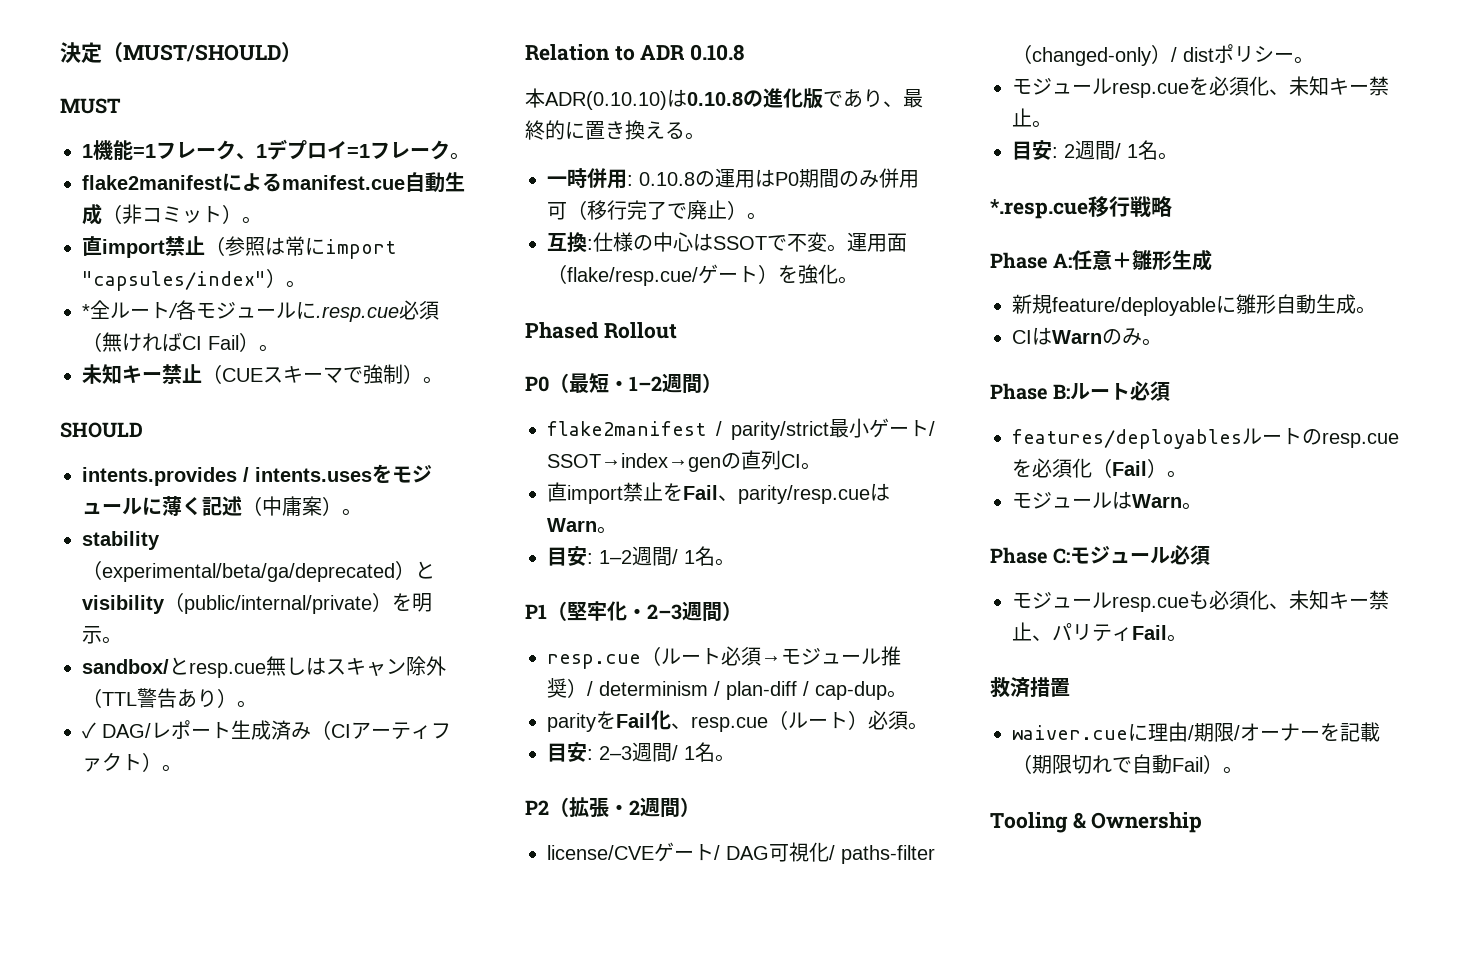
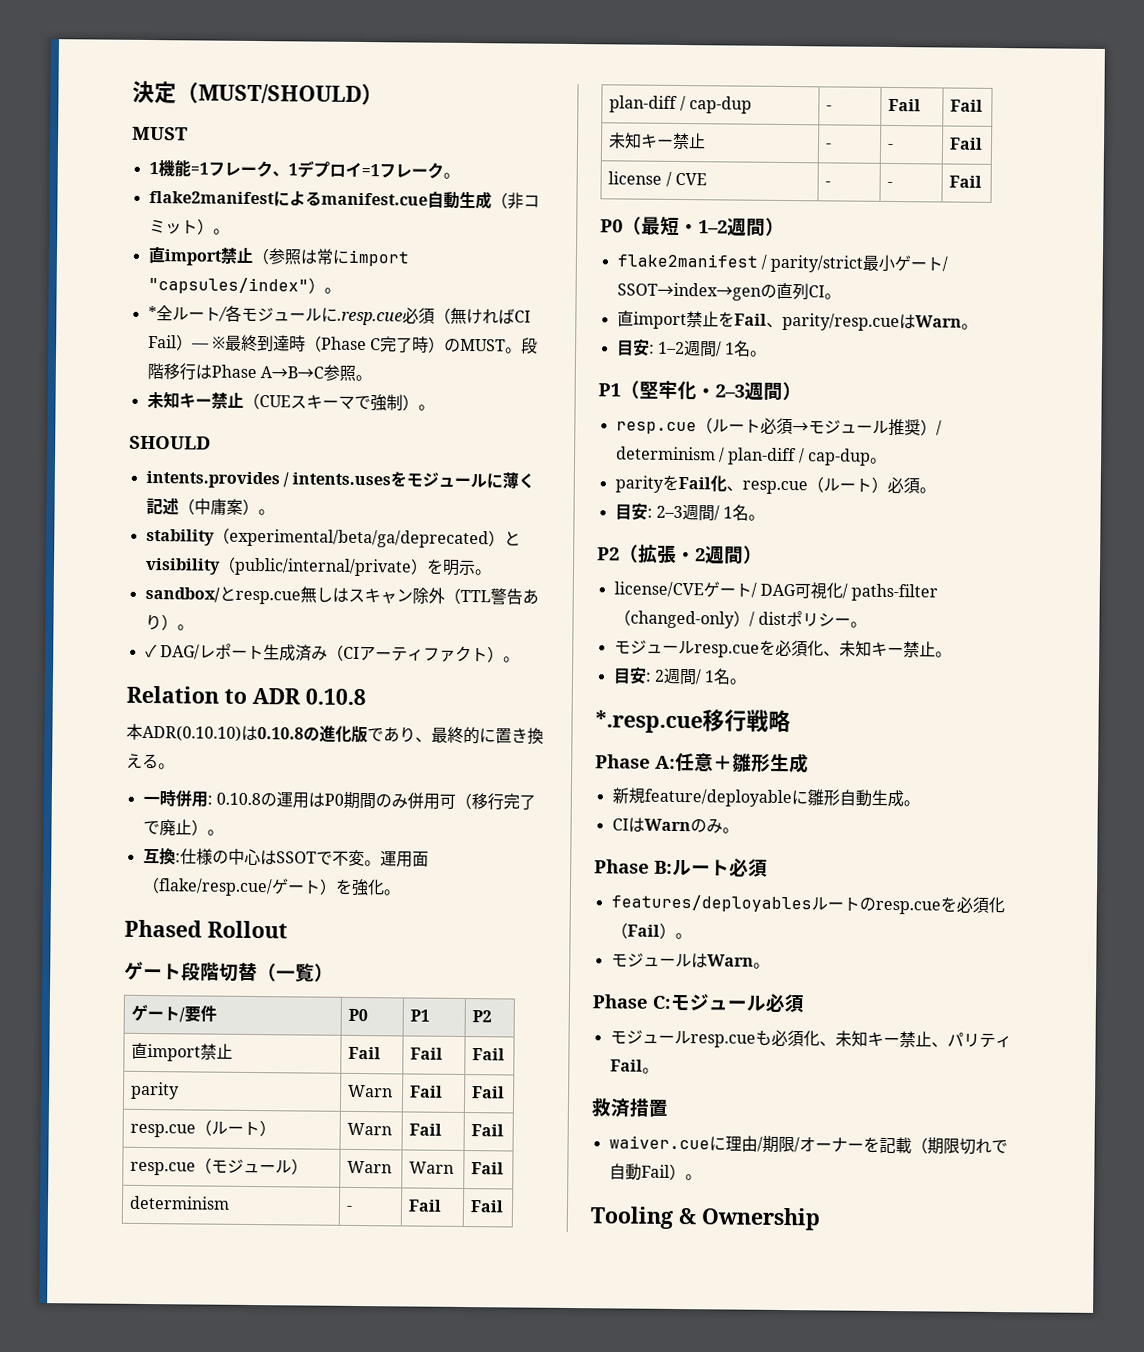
- *全ルート/各モジュールに.resp.cue必須（無ければCI Fail）。
+ *全ルート/各モジュールに.resp.cue必須（無ければCI Fail）— ※最終到達時（Phase C完了時）のMUST。段階移行はPhase A→B→C参照。
+ ゲート段階切替（一覧）
+ ゲート/要件 | P0 | P1 | P2
+ 直import禁止 | Fail | Fail | Fail
+ parity | Warn | Fail | Fail
+ resp.cue（ルート） | Warn | Fail | Fail
+ resp.cue（モジュール） | Warn | Warn | Fail
+ determinism | - | Fail | Fail
+ plan-diff / cap-dup | - | Fail | Fail
+ 未知キー禁止 | - | - | Fail
+ license / CVE | - | - | Fail

